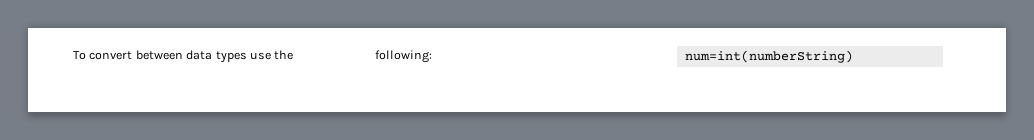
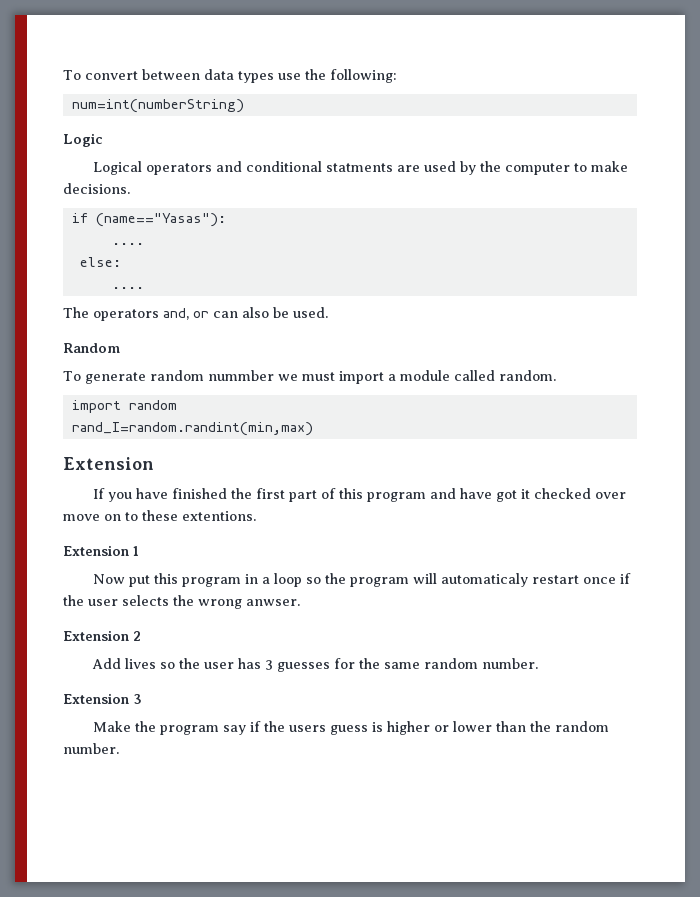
+ Logic
+ Logical operators and conditional statments are used by the computer to make decisions.
+ if (name=="Yasas"):
+ ....
+ else:
+ ....
+ The operators and, or can also be used.
+ Random
+ To generate random nummber we must import a module called random.
+ import random
+ rand_I=random.randint(min,max)
+ Extension
+ If you have finished the first part of this program and have got it checked over move on to these extentions.
+ Extension 1
+ Now put this program in a loop so the program will automaticaly restart once if the user selects the wrong anwser.
+ Extension 2
+ Add lives so the user has 3 guesses for the same random number.
+ Extension 3
+ Make the program say if the users guess is higher or lower than the random number.

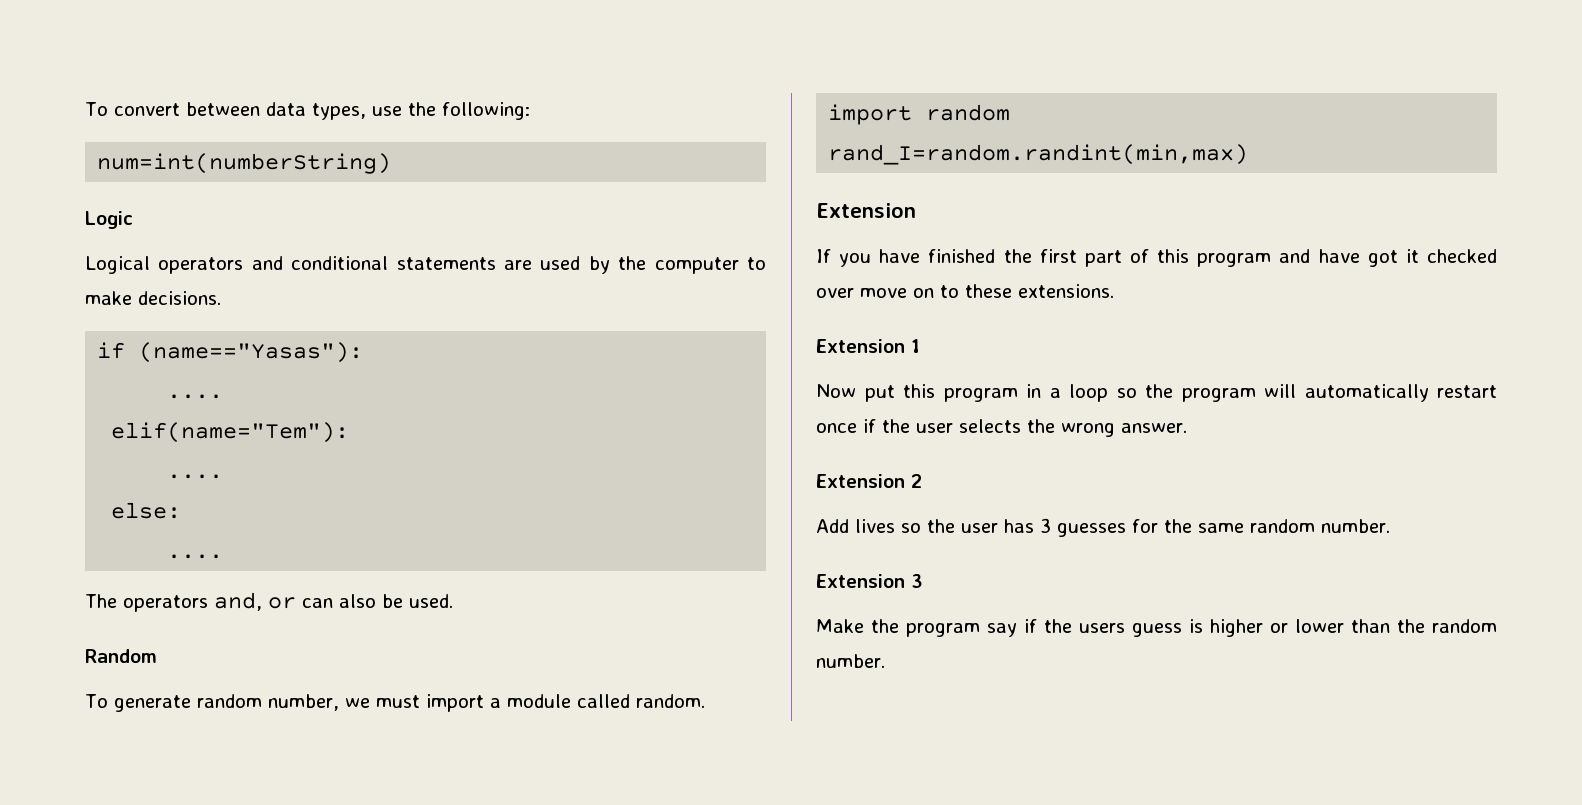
- To convert between data types use the following:
+ To convert between data types, use the following:
- Logical operators and conditional statments are used by the computer to make decisions.
+ Logical operators and conditional statements are used by the computer to make decisions.
+ elif(name="Tem"):
+ ....
- To generate random nummber we must import a module called random.
+ To generate random number, we must import a module called random.
- If you have finished the first part of this program and have got it checked over move on to these extentions.
+ If you have finished the first part of this program and have got it checked over move on to these extensions.
- Now put this program in a loop so the program will automaticaly restart once if the user selects the wrong anwser.
+ Now put this program in a loop so the program will automatically restart once if the user selects the wrong answer.

